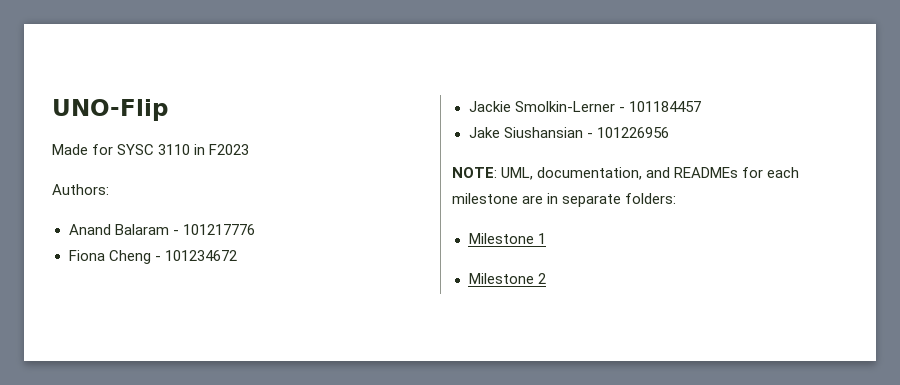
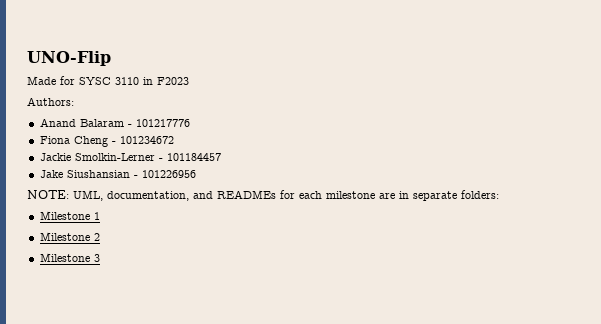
+ Milestone 3

